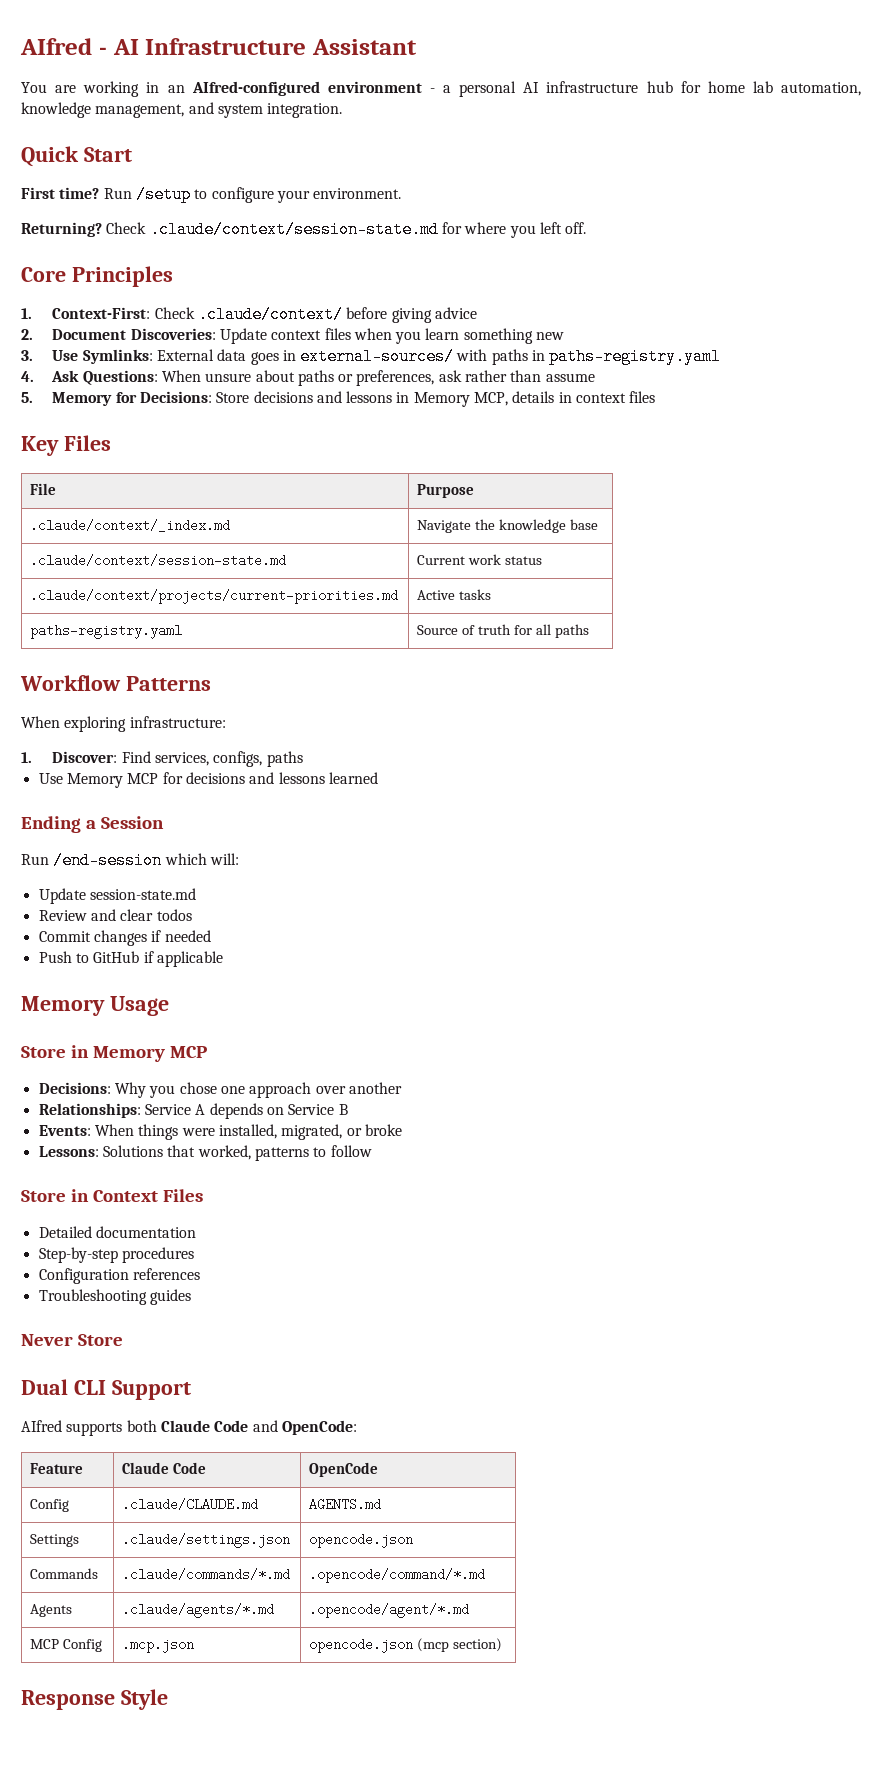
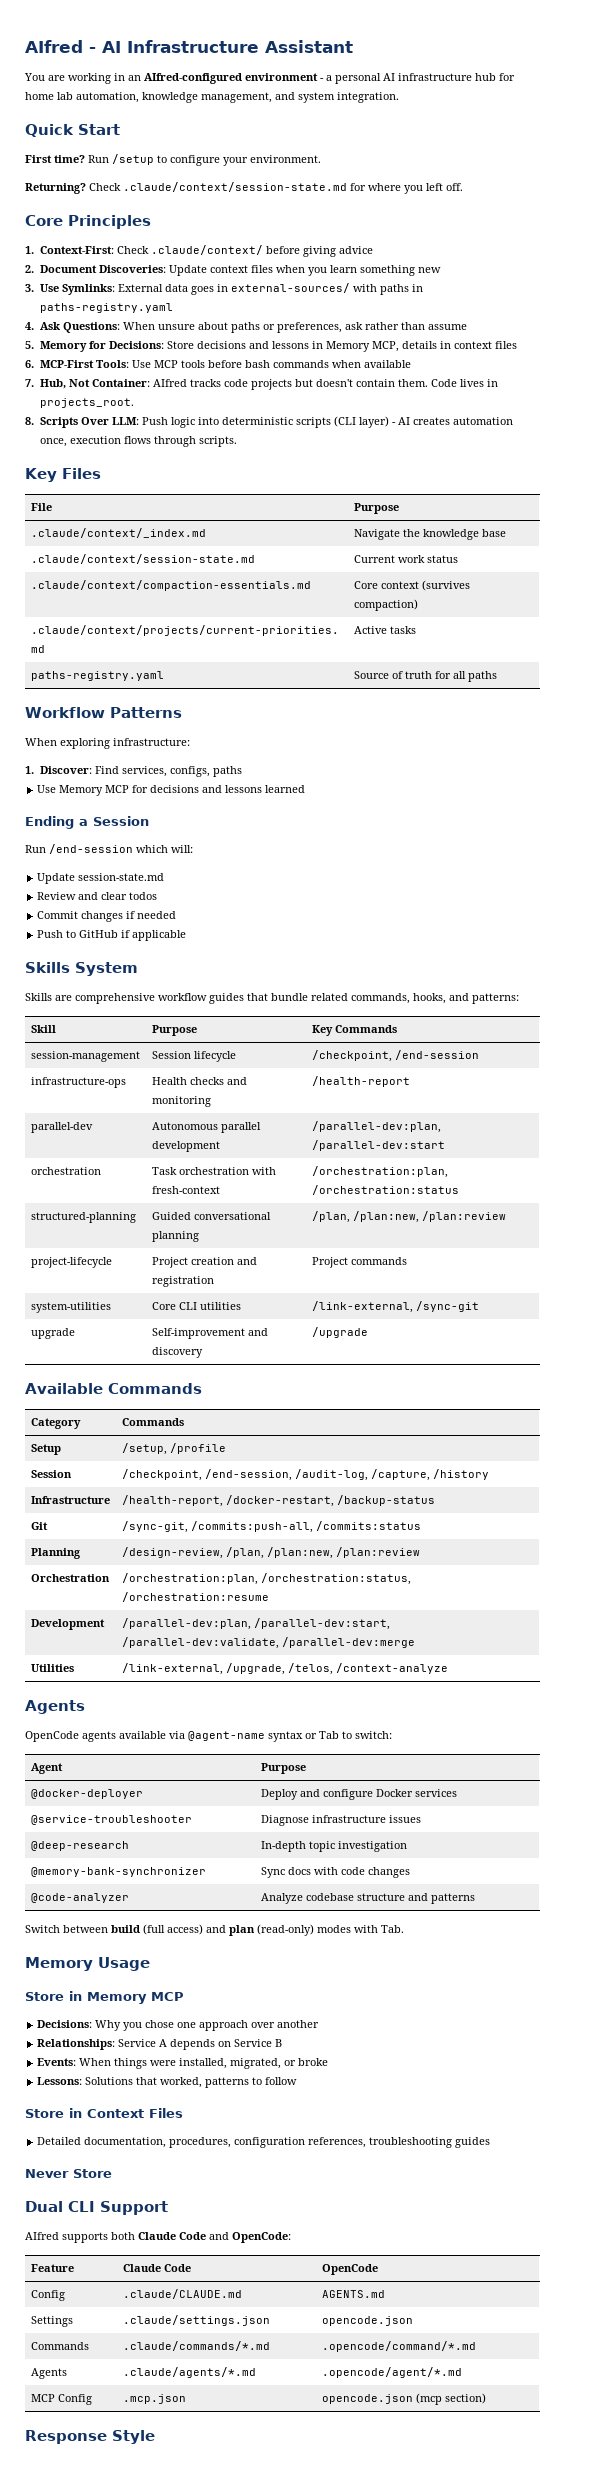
+ 6. MCP-First Tools: Use MCP tools before bash commands when available
+ 7. Hub, Not Container: AIfred tracks code projects but doesn't contain them. Code lives in projects_root.
+ 8. Scripts Over LLM: Push logic into deterministic scripts (CLI layer) - AI creates automation once, execution flows through scripts.
+ .claude/context/compaction-essentials.md | Core context (survives compaction)
+ Skills System
+ Skills are comprehensive workflow guides that bundle related commands, hooks, and patterns:
+ Skill | Purpose | Key Commands
+ session-management | Session lifecycle | /checkpoint, /end-session
+ infrastructure-ops | Health checks and monitoring | /health-report
+ parallel-dev | Autonomous parallel development | /parallel-dev:plan, /parallel-dev:start
+ orchestration | Task orchestration with fresh-context | /orchestration:plan, /orchestration:status
+ structured-planning | Guided conversational planning | /plan, /plan:new, /plan:review
+ project-lifecycle | Project creation and registration | Project commands
+ system-utilities | Core CLI utilities | /link-external, /sync-git
+ upgrade | Self-improvement and discovery | /upgrade
+ Available Commands
+ Category | Commands
+ Setup | /setup, /profile
+ Session | /checkpoint, /end-session, /audit-log, /capture, /history
+ Infrastructure | /health-report, /docker-restart, /backup-status
+ Git | /sync-git, /commits:push-all, /commits:status
+ Planning | /design-review, /plan, /plan:new, /plan:review
+ Orchestration | /orchestration:plan, /orchestration:status, /orchestration:resume
+ Development | /parallel-dev:plan, /parallel-dev:start, /parallel-dev:validate, /parallel-dev:merge
+ Utilities | /link-external, /upgrade, /telos, /context-analyze
+ Agents
+ OpenCode agents available via @agent-name syntax or Tab to switch:
+ Agent | Purpose
+ @docker-deployer | Deploy and configure Docker services
+ @service-troubleshooter | Diagnose infrastructure issues
+ @deep-research | In-depth topic investigation
+ @memory-bank-synchronizer | Sync docs with code changes
+ @code-analyzer | Analyze codebase structure and patterns
+ Switch between build (full access) and plan (read-only) modes with Tab.
- Detailed documentation
- Step-by-step procedures
- Configuration references
- Troubleshooting guides
+ Detailed documentation, procedures, configuration references, troubleshooting guides

